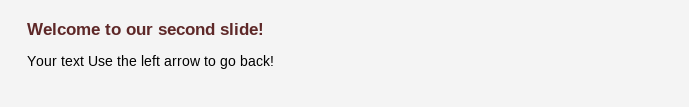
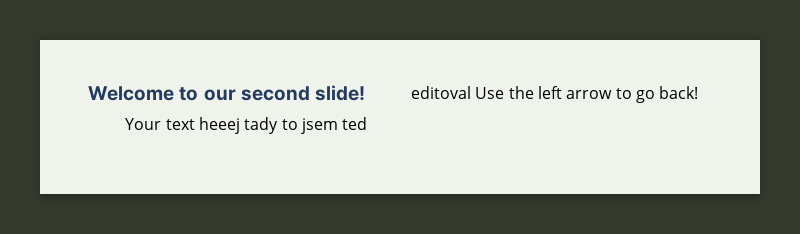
- Your text Use the left arrow to go back!
+ Your text heeej tady to jsem ted editoval Use the left arrow to go back!

